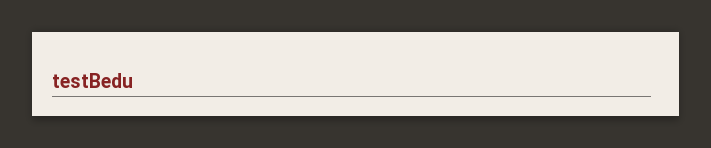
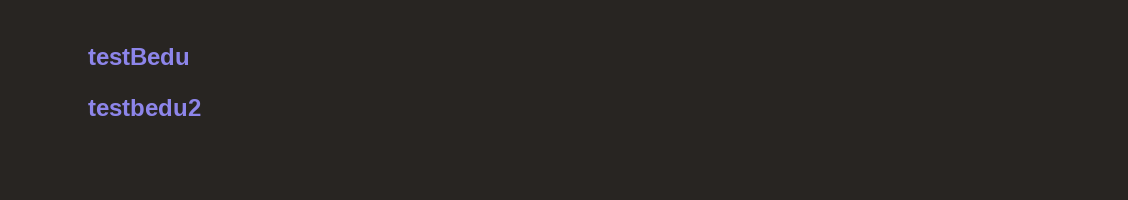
+ testbedu2

